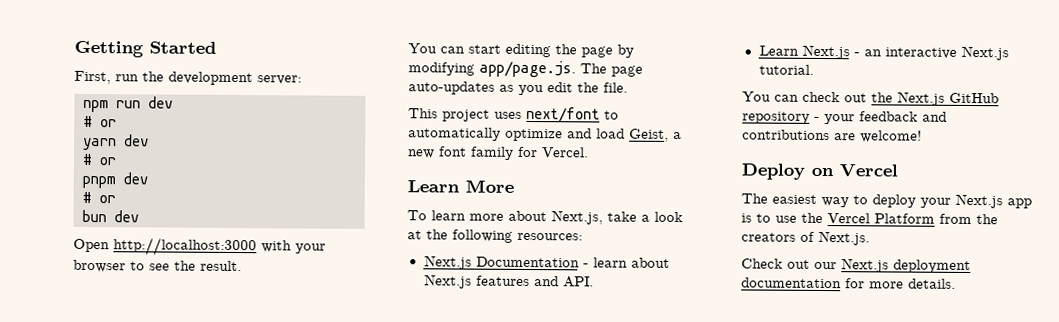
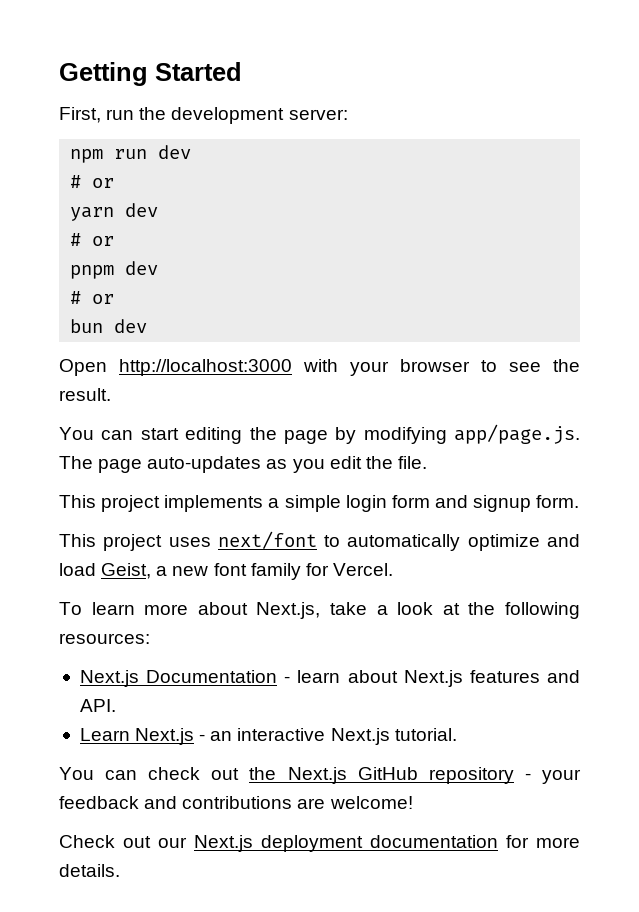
+ This project implements a simple login form and signup form.
- Learn More
- Deploy on Vercel
- The easiest way to deploy your Next.js app is to use the Vercel Platform from the creators of Next.js.

